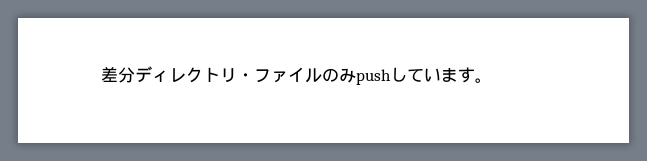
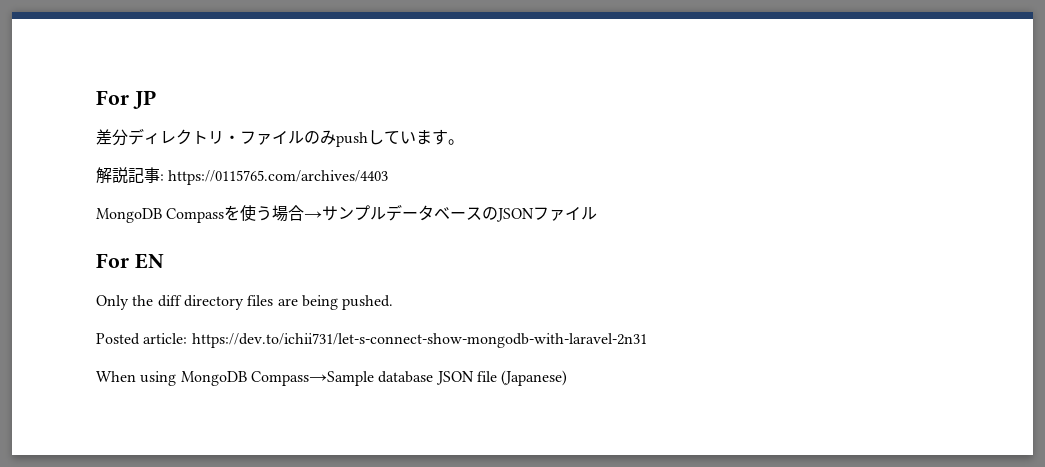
+ For JP
+ 解説記事: https://0115765.com/archives/4403
+ MongoDB Compassを使う場合→サンプルデータベースのJSONファイル
+ For EN
+ Only the diff directory files are being pushed.
+ Posted article: https://dev.to/ichii731/let-s-connect-show-mongodb-with-laravel-2n31
+ When using MongoDB Compass→Sample database JSON file (Japanese)

